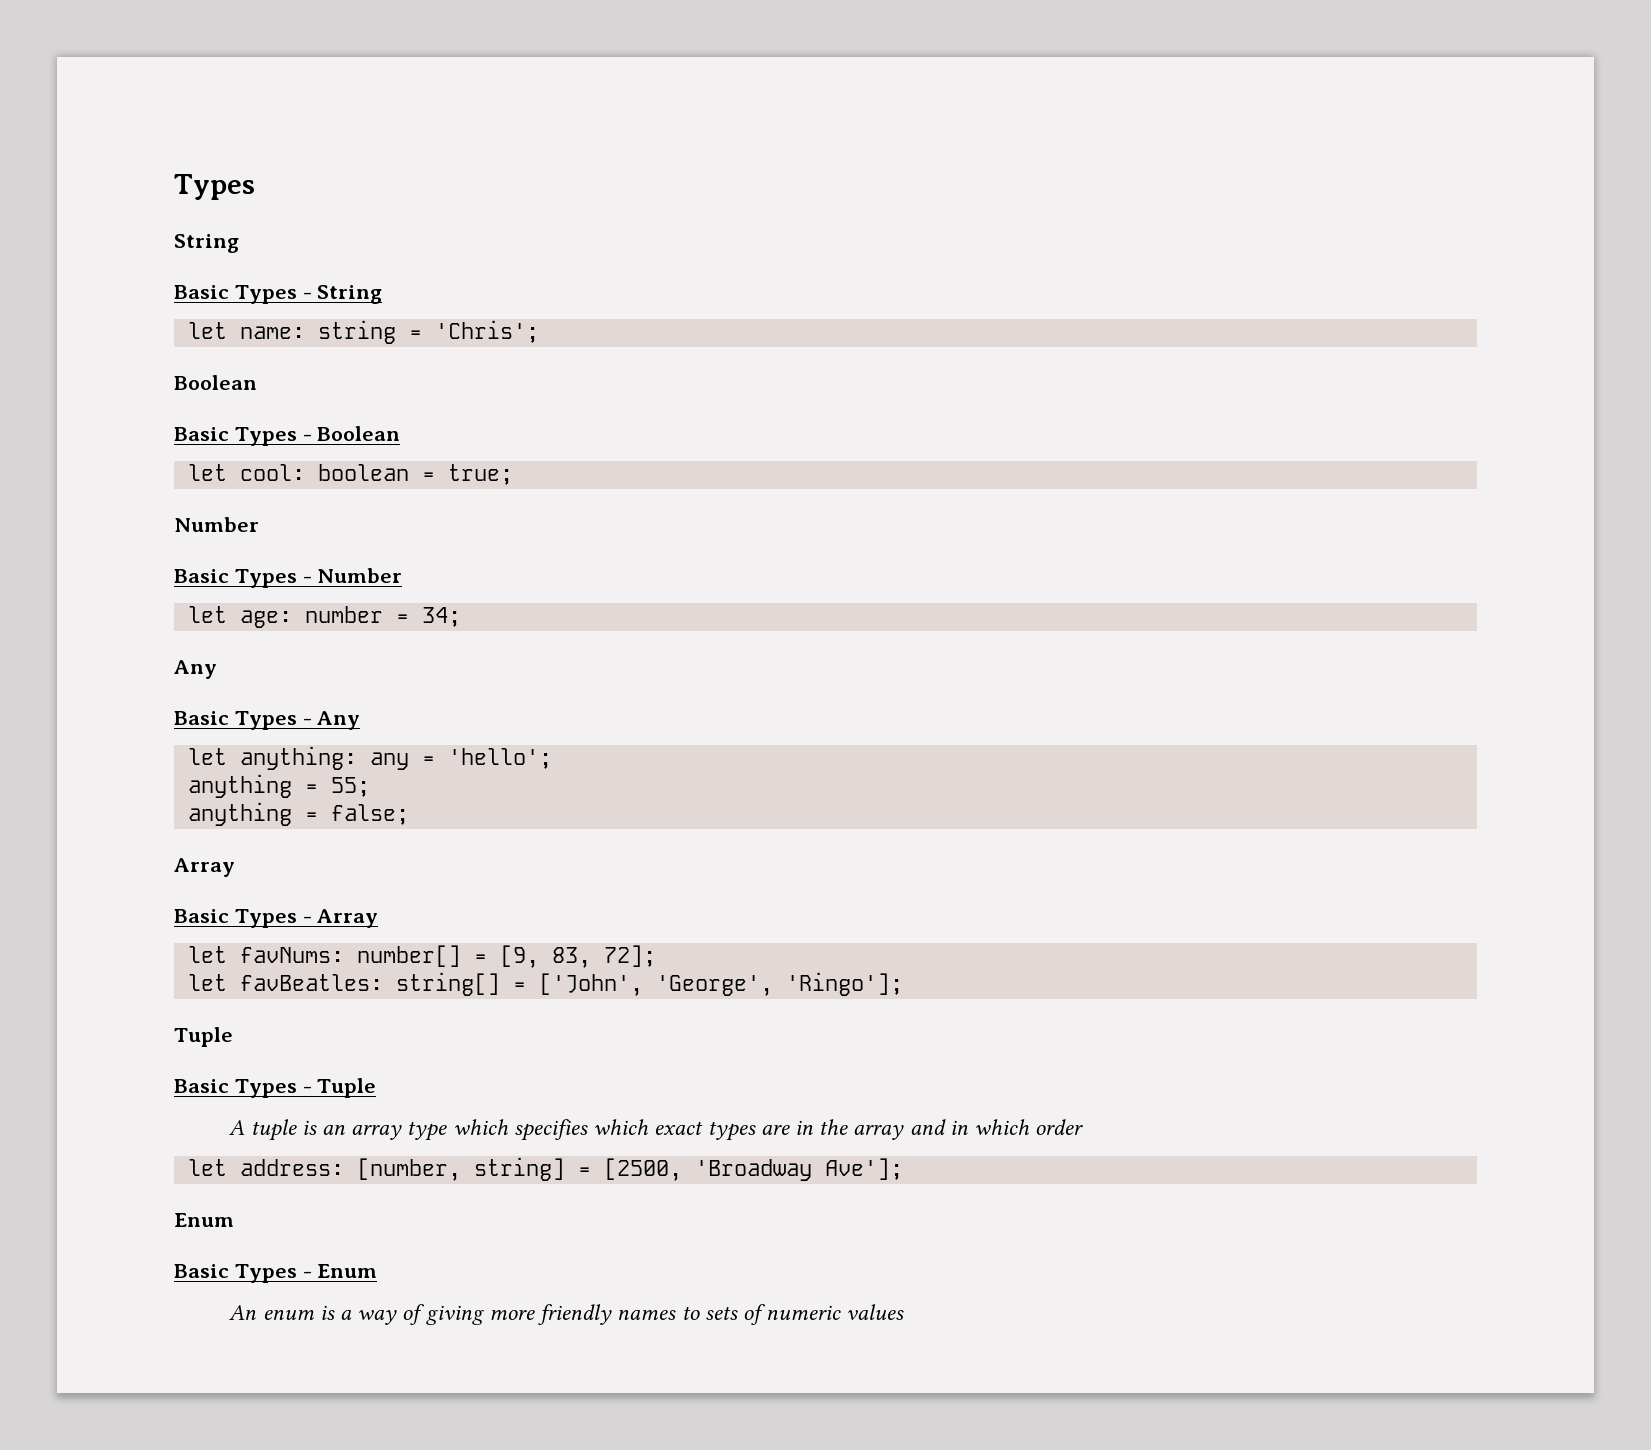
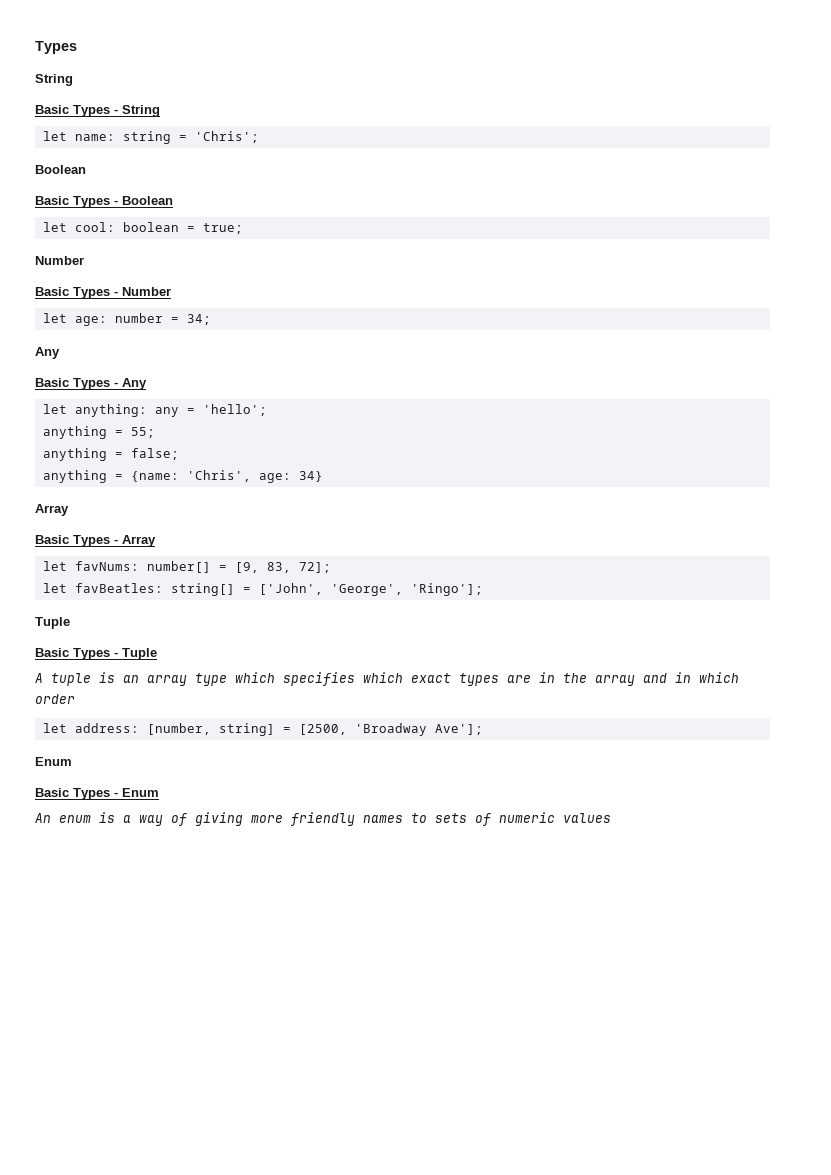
+ anything = {name: 'Chris', age: 34}

